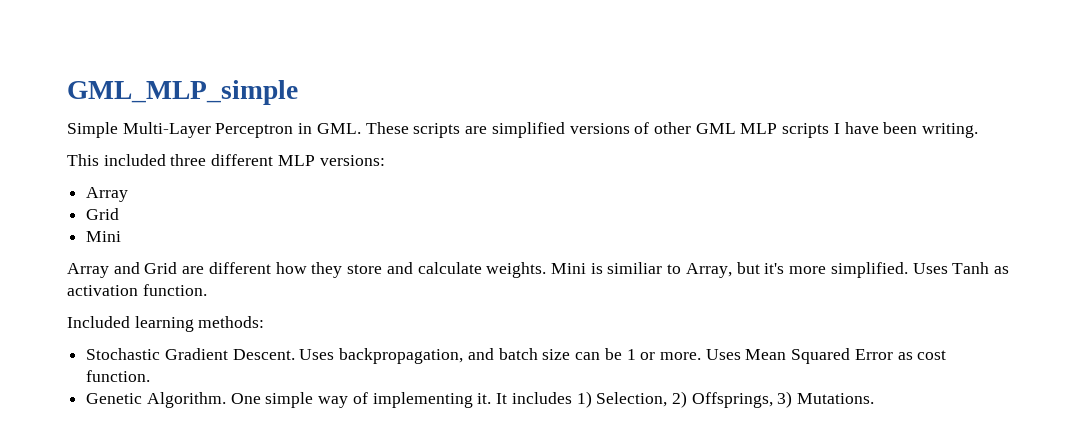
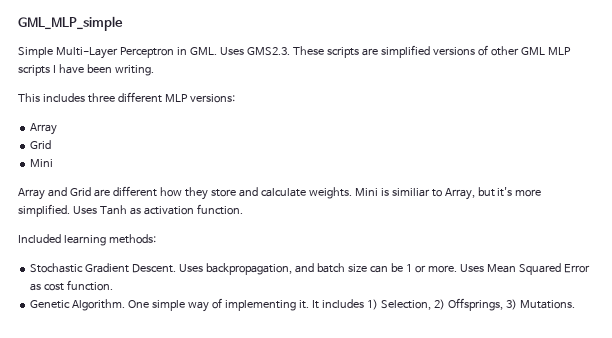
- Simple Multi-Layer Perceptron in GML. These scripts are simplified versions of other GML MLP scripts I have been writing.
+ Simple Multi-Layer Perceptron in GML. Uses GMS2.3. These scripts are simplified versions of other GML MLP scripts I have been writing.
- This included three different MLP versions:
+ This includes three different MLP versions:

